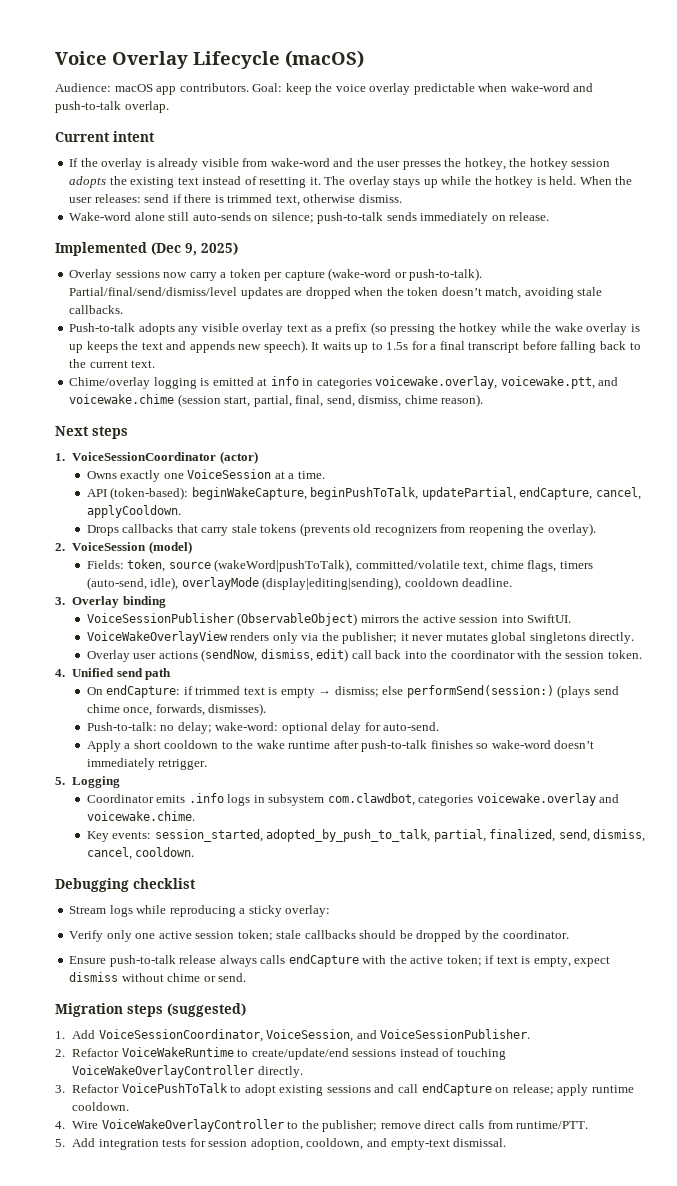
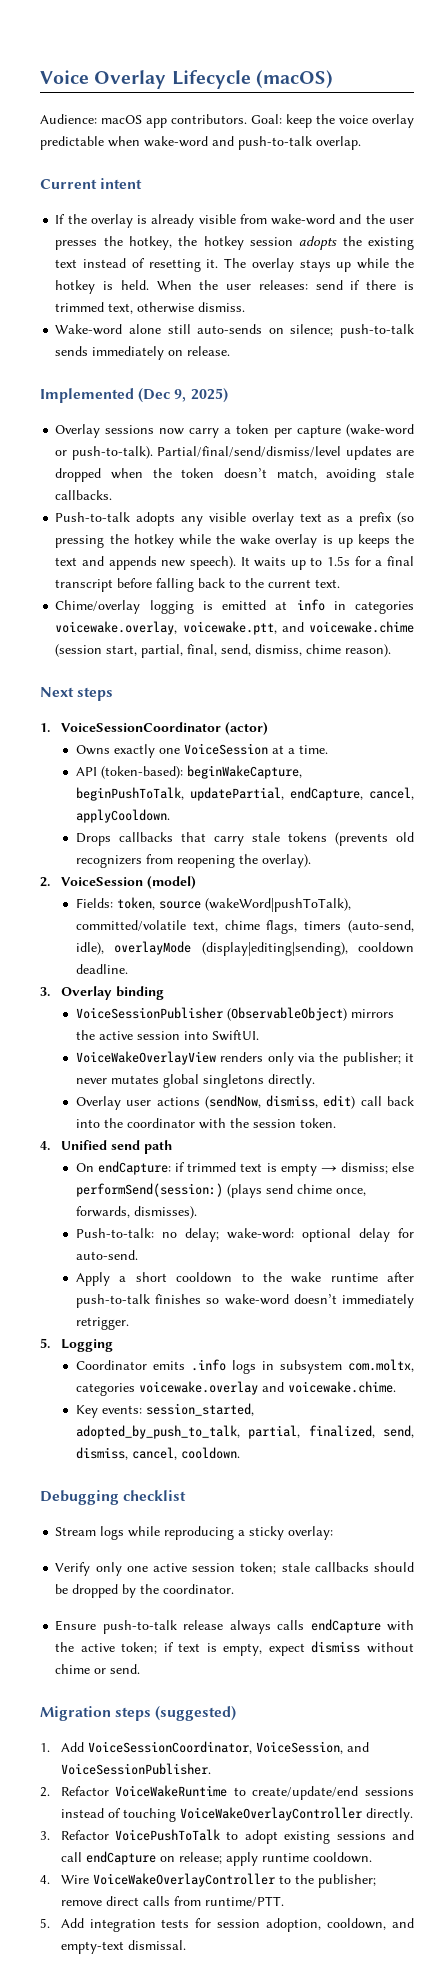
- Coordinator emits .info logs in subsystem com.clawdbot, categories voicewake.overlay and voicewake.chime.
+ Coordinator emits .info logs in subsystem com.moltx, categories voicewake.overlay and voicewake.chime.

